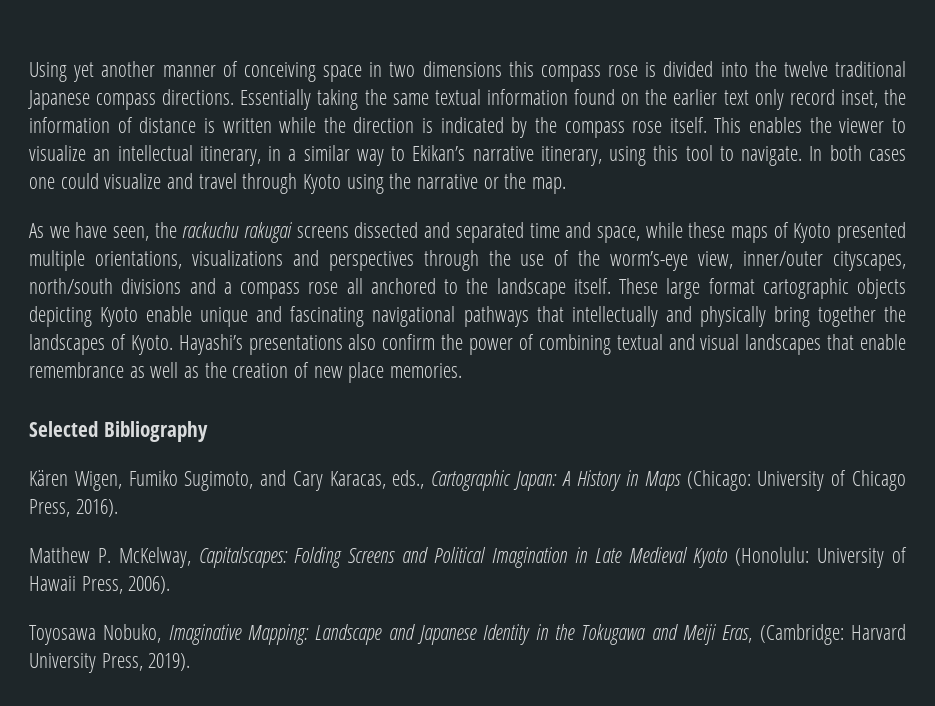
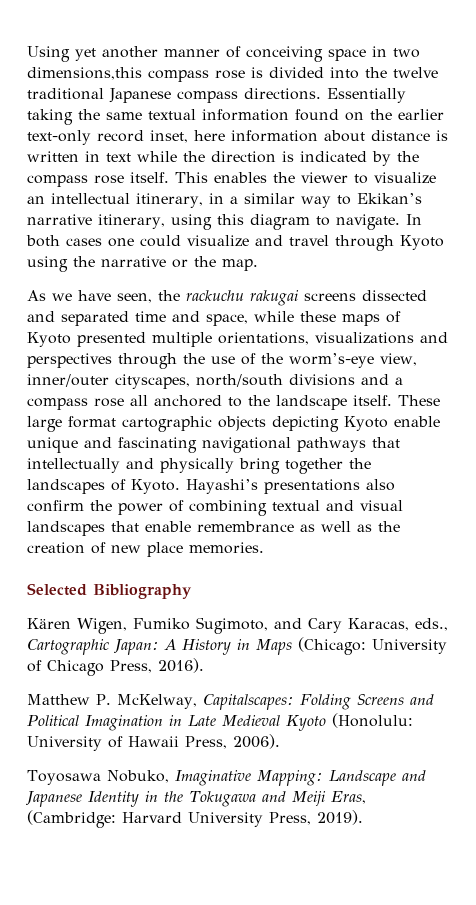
- Using yet another manner of conceiving space in two dimensions this compass rose is divided into the twelve traditional Japanese compass directions.
+ Using yet another manner of conceiving space in two dimensions,this compass rose is divided into the twelve traditional Japanese compass directions.
- Essentially taking the same textual information found on the earlier text only record inset, the information of distance is written while the direction is indicated by the compass rose itself.
+ Essentially taking the same textual information found on the earlier text-only record inset, here information about distance is written in text while the direction is indicated by the compass rose itself.
- This enables the viewer to visualize an intellectual itinerary, in a similar way to Ekikan’s narrative itinerary, using this tool to navigate.
+ This enables the viewer to visualize an intellectual itinerary, in a similar way to Ekikan’s narrative itinerary, using this diagram to navigate.

